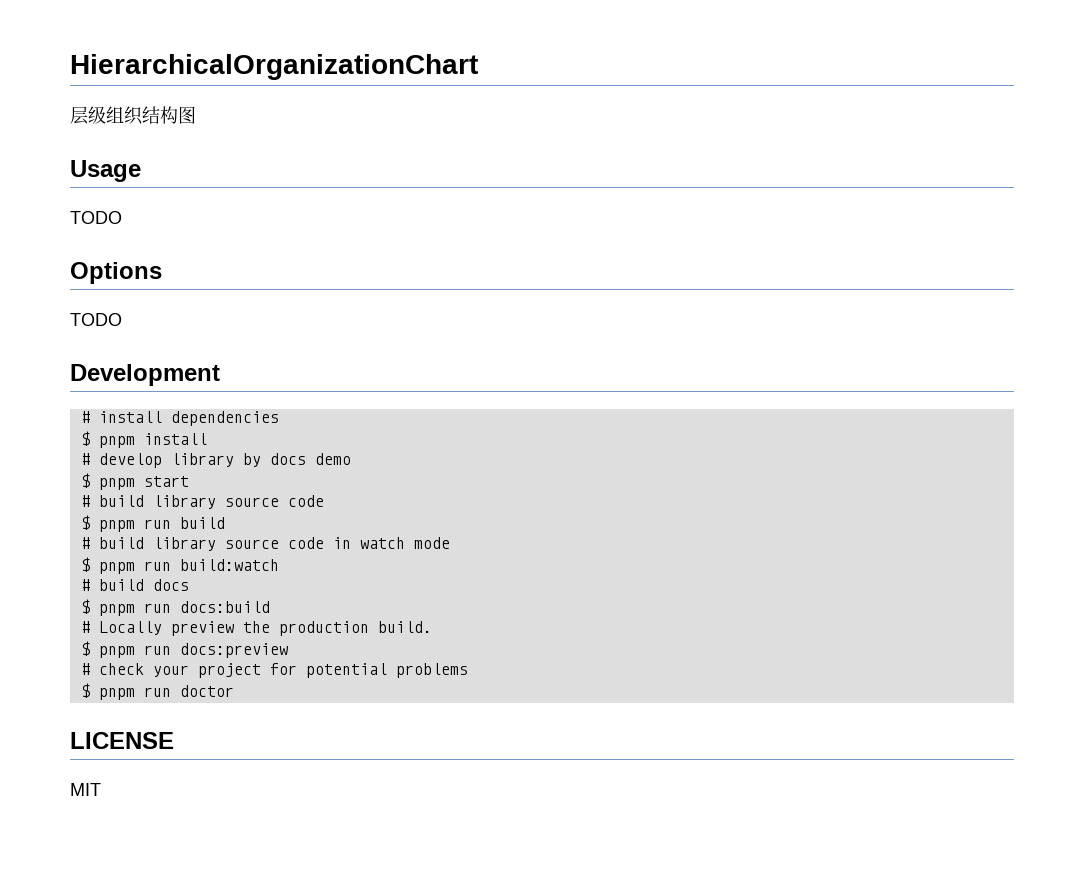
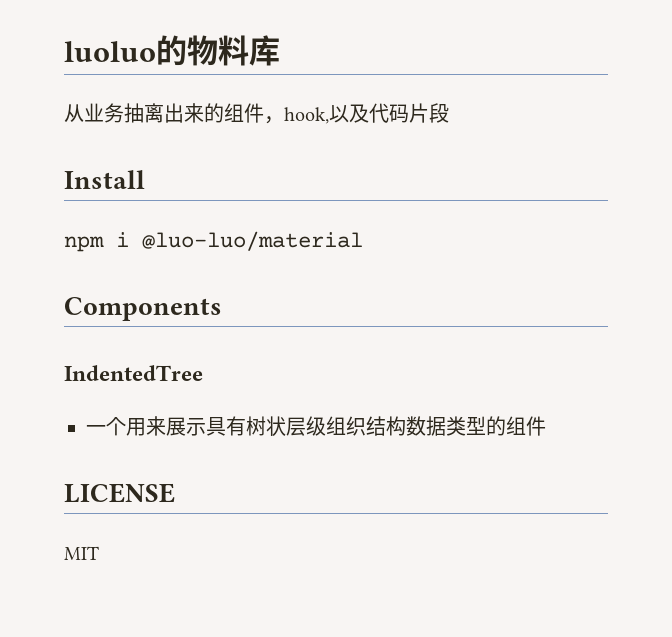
- HierarchicalOrganizationChart
- 层级组织结构图
- Usage
- TODO
- Options
- TODO
- Development
- # install dependencies
- $ pnpm install
- # develop library by docs demo
- $ pnpm start
- # build library source code
- $ pnpm run build
- # build library source code in watch mode
- $ pnpm run build:watch
- # build docs
- $ pnpm run docs:build
- # Locally preview the production build.
- $ pnpm run docs:preview
- # check your project for potential problems
- $ pnpm run doctor
+ luoluo的物料库
+ 从业务抽离出来的组件，hook,以及代码片段
+ Install
+ npm i @luo-luo/material
+ Components
+ IndentedTree
+ 一个用来展示具有树状层级组织结构数据类型的组件

